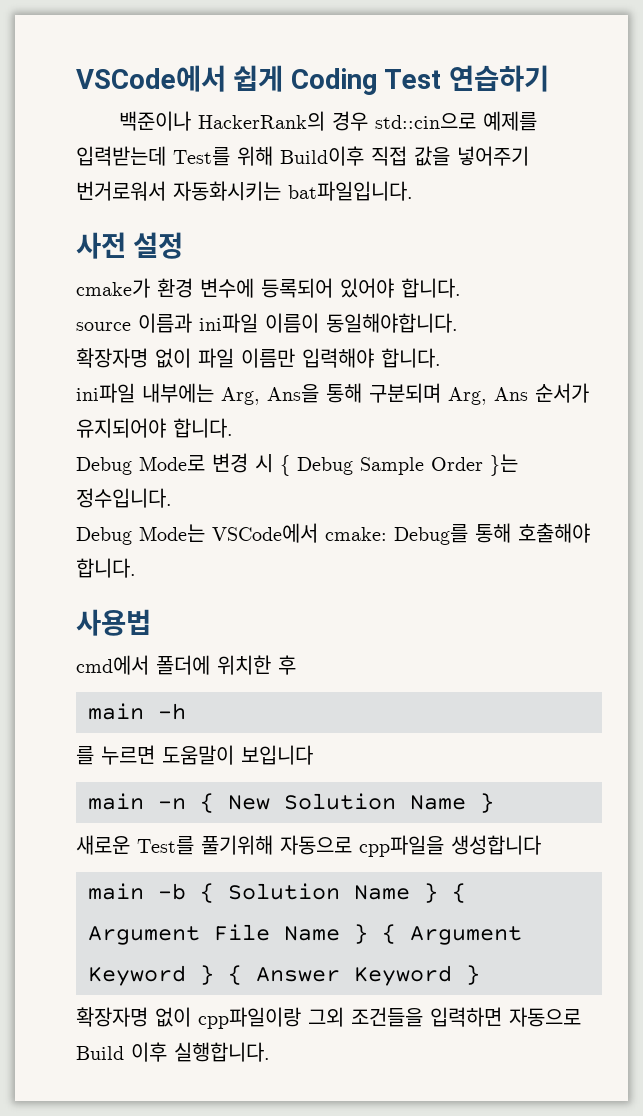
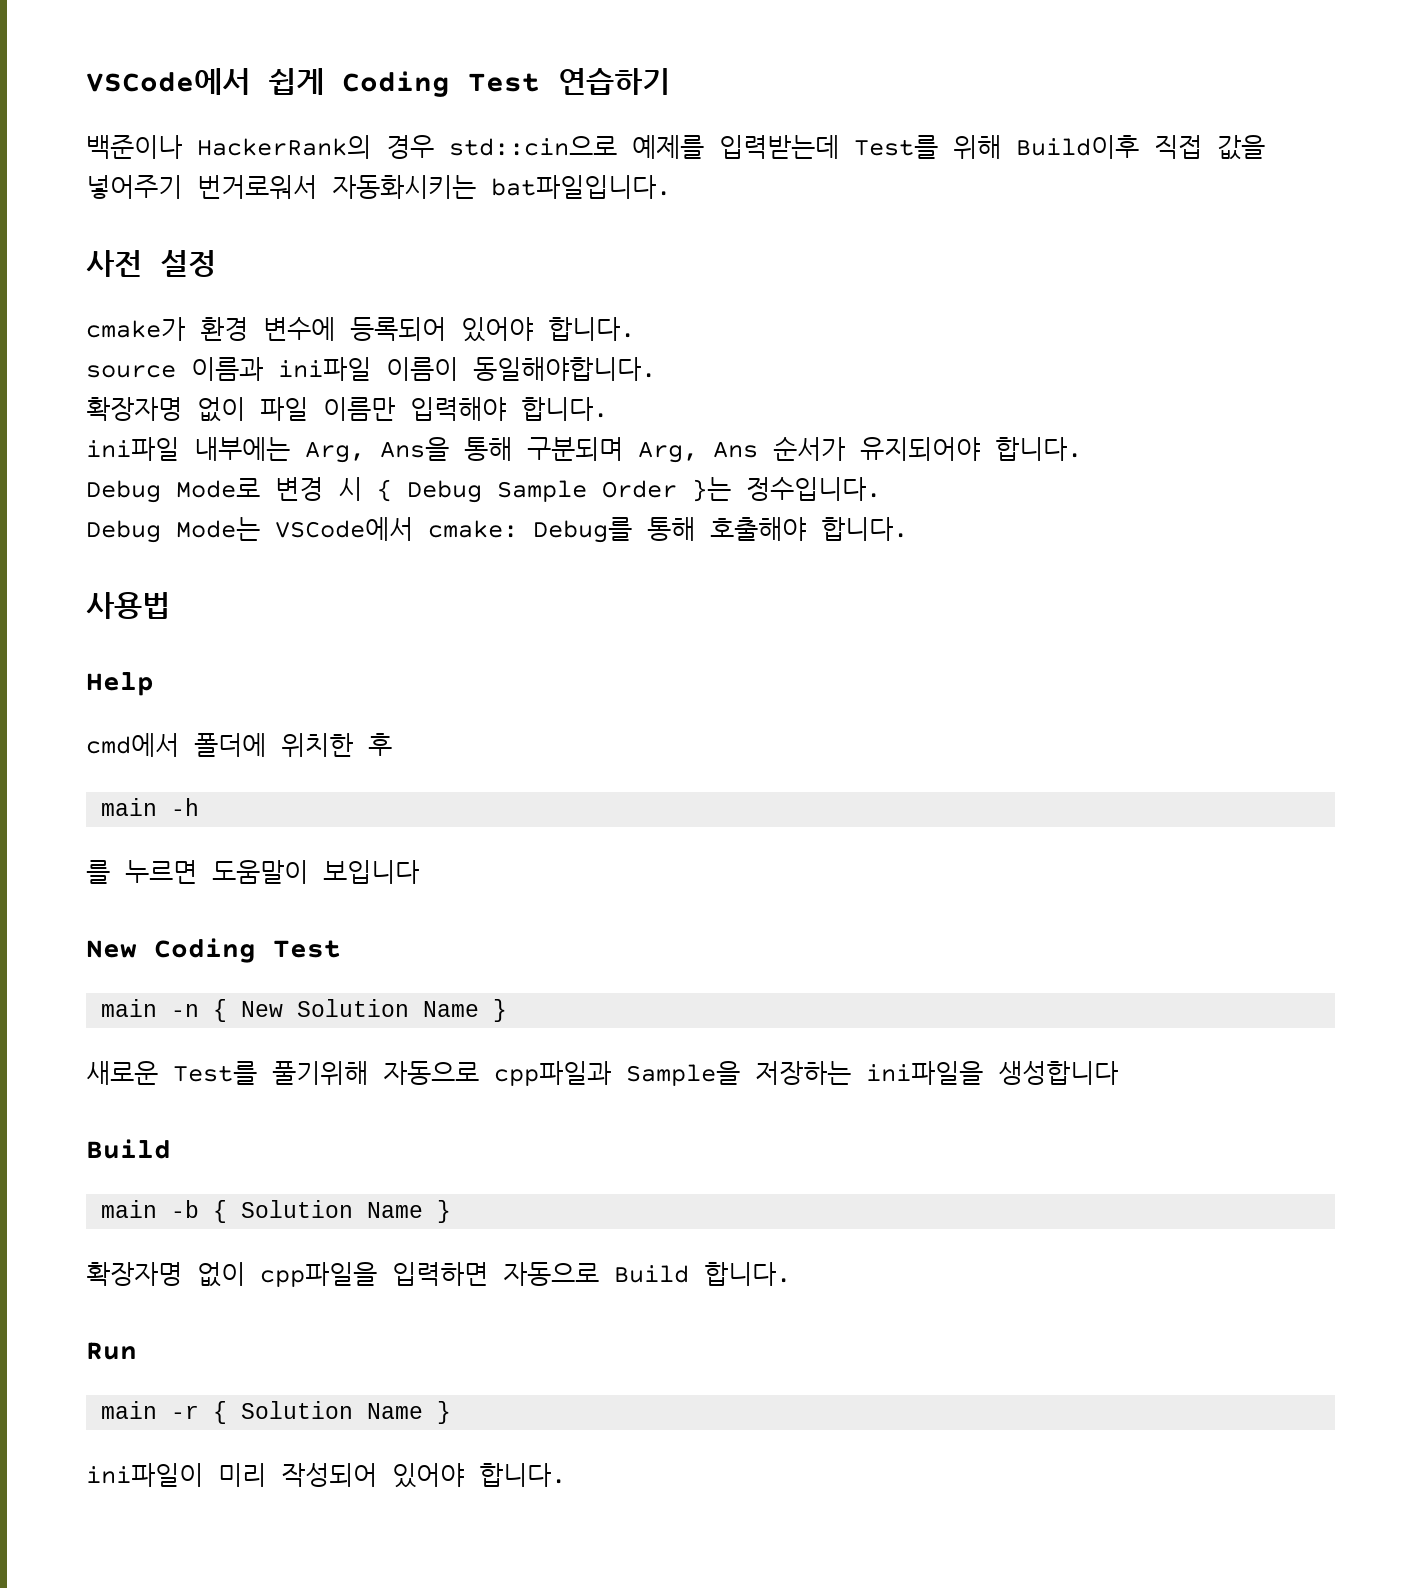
+ Help
+ New Coding Test
- 새로운 Test를 풀기위해 자동으로 cpp파일을 생성합니다
+ 새로운 Test를 풀기위해 자동으로 cpp파일과 Sample을 저장하는 ini파일을 생성합니다
+ Build
- main -b { Solution Name } { Argument File Name } { Argument Keyword } { Answer Keyword }
- 확장자명 없이 cpp파일이랑 그외 조건들을 입력하면 자동으로 Build 이후 실행합니다.
+ main -b { Solution Name }
+ 확장자명 없이 cpp파일을 입력하면 자동으로 Build 합니다.
+ Run
+ main -r { Solution Name }
+ ini파일이 미리 작성되어 있어야 합니다.

